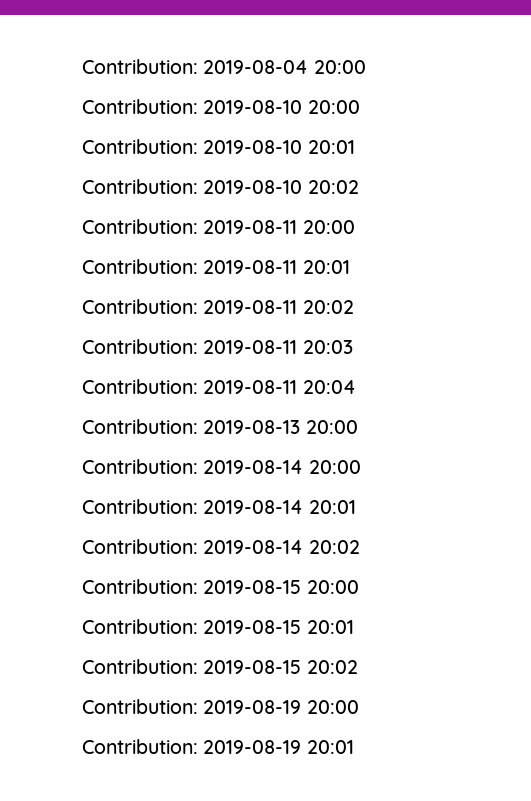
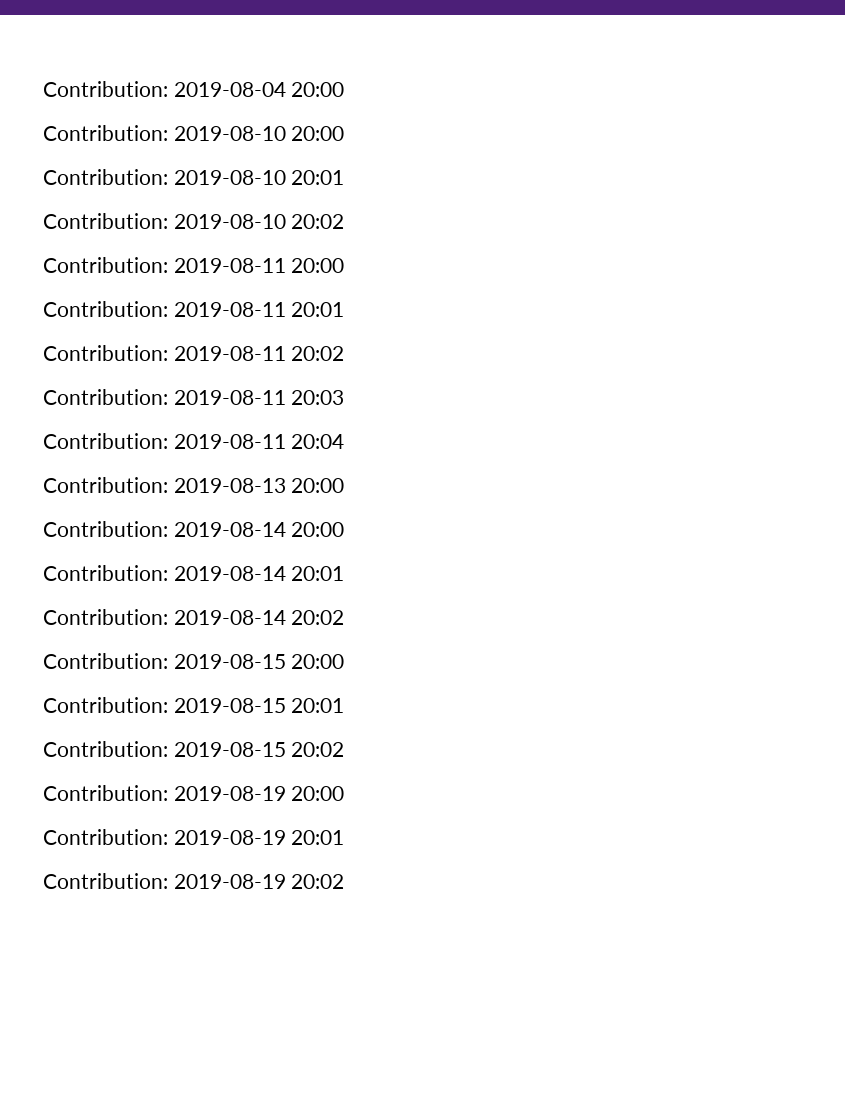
+ Contribution: 2019-08-19 20:02

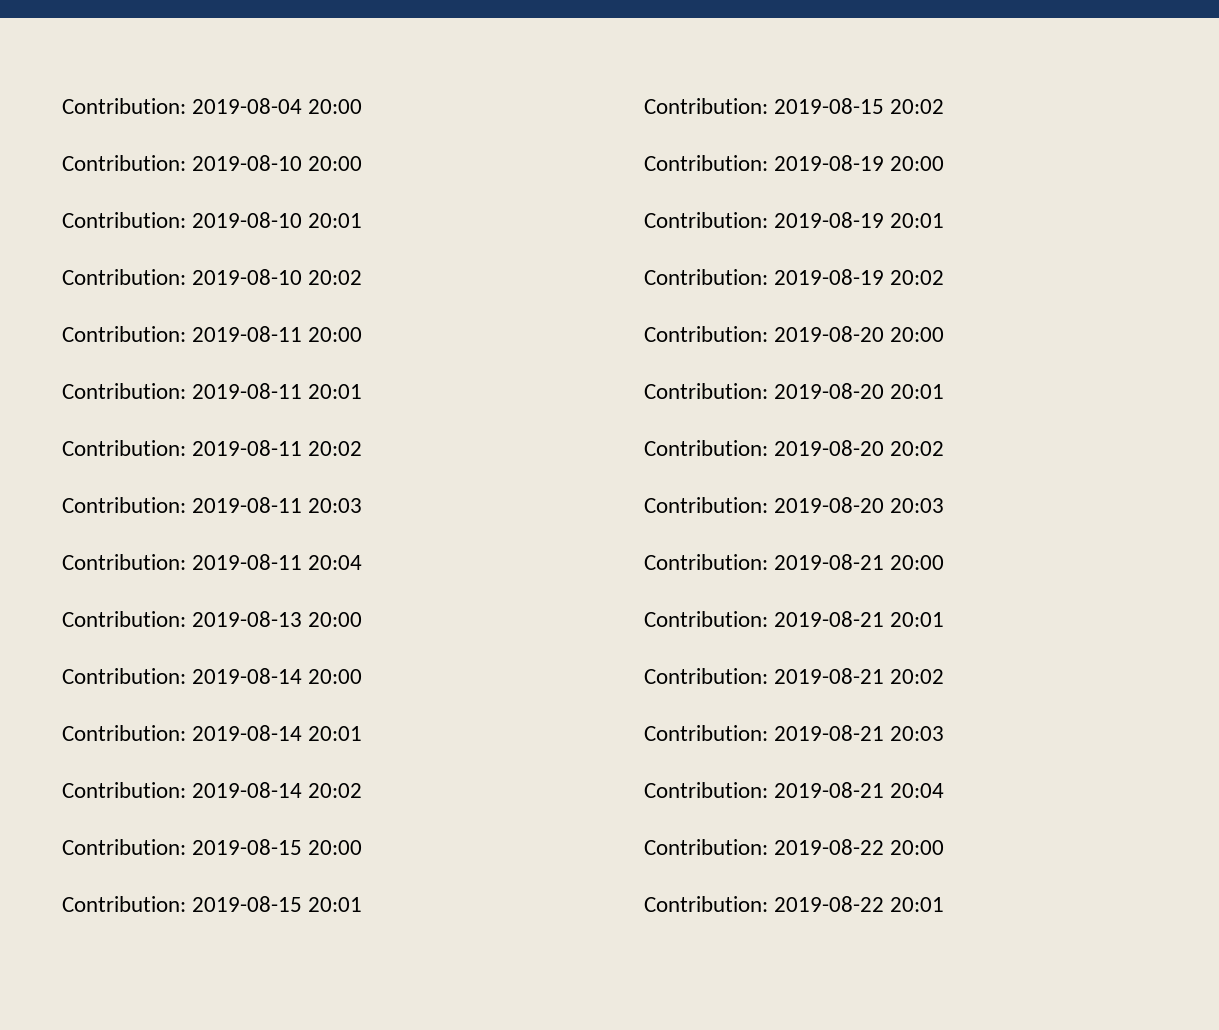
+ Contribution: 2019-08-20 20:00
+ Contribution: 2019-08-20 20:01
+ Contribution: 2019-08-20 20:02
+ Contribution: 2019-08-20 20:03
+ Contribution: 2019-08-21 20:00
+ Contribution: 2019-08-21 20:01
+ Contribution: 2019-08-21 20:02
+ Contribution: 2019-08-21 20:03
+ Contribution: 2019-08-21 20:04
+ Contribution: 2019-08-22 20:00
+ Contribution: 2019-08-22 20:01

